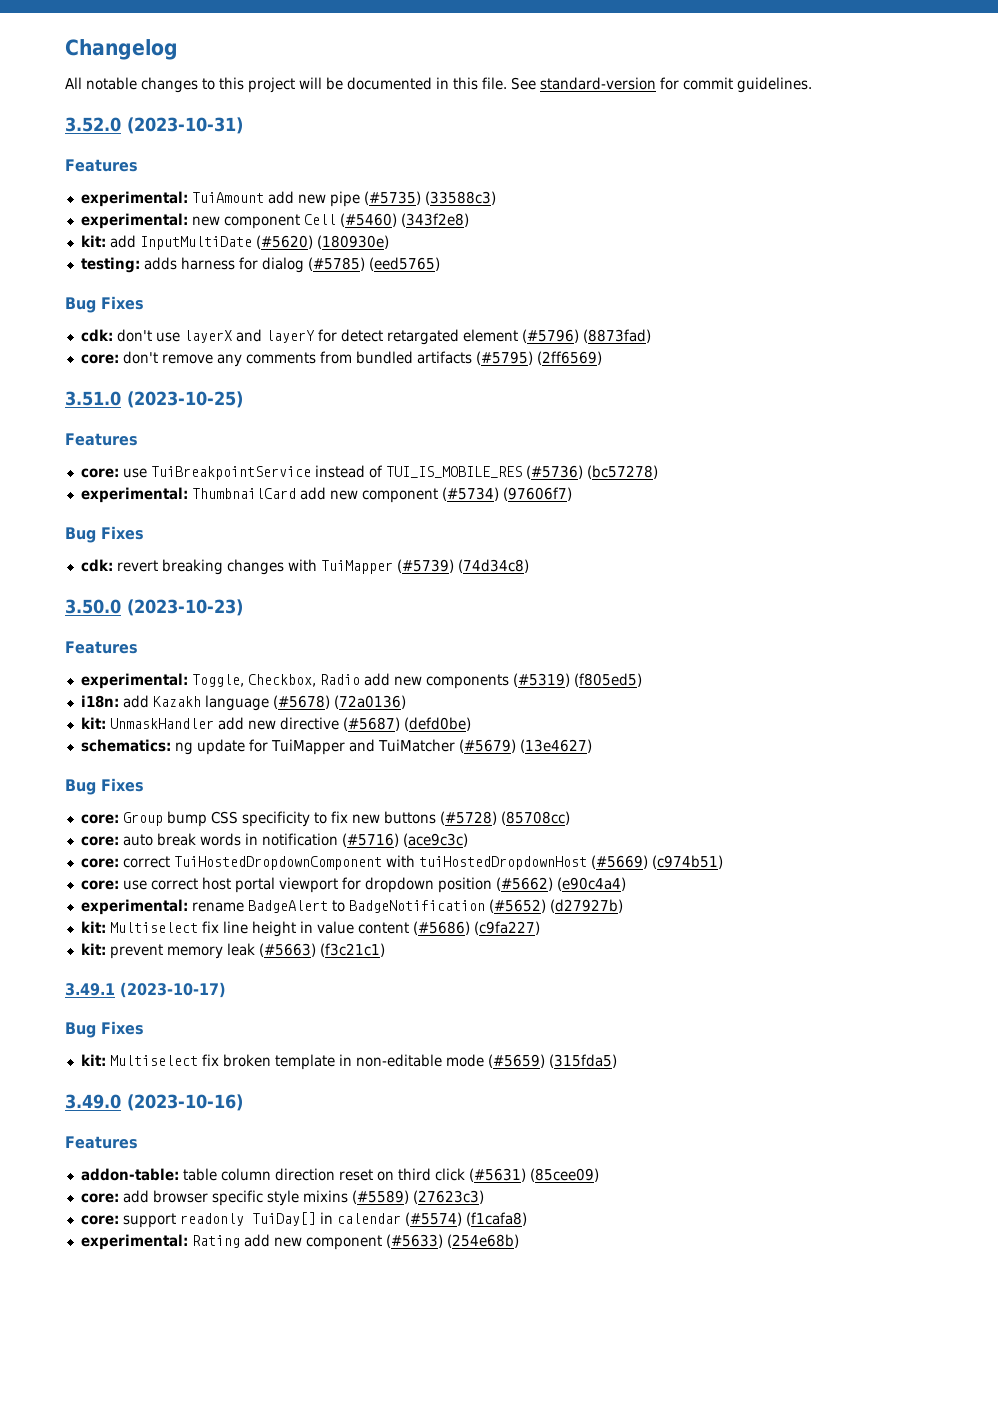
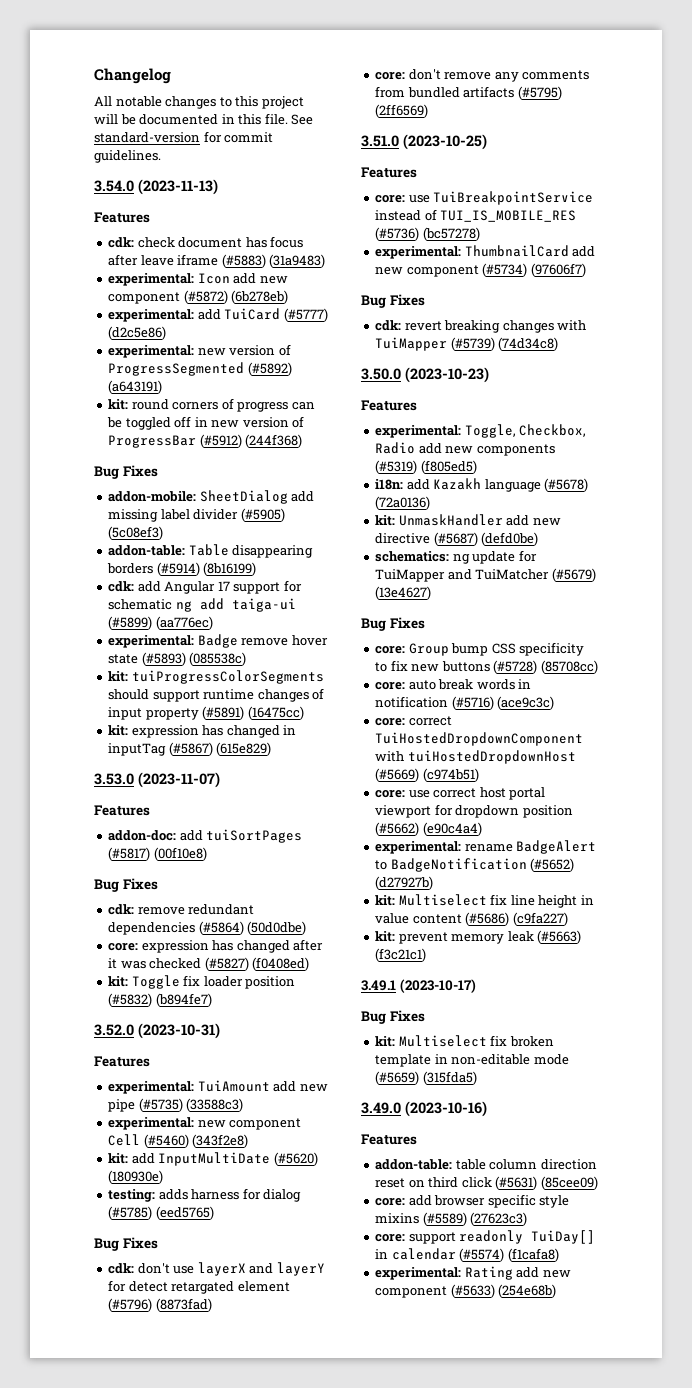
+ 3.54.0 (2023-11-13)
+ Features
+ cdk: check document has focus after leave iframe (#5883) (31a9483)
+ experimental: Icon add new component (#5872) (6b278eb)
+ experimental: add TuiCard (#5777) (d2c5e86)
+ experimental: new version of ProgressSegmented (#5892) (a643191)
+ kit: round corners of progress can be toggled off in new version of ProgressBar (#5912) (244f368)
+ Bug Fixes
+ addon-mobile: SheetDialog add missing label divider (#5905) (5c08ef3)
+ addon-table: Table disappearing borders (#5914) (8b16199)
+ cdk: add Angular 17 support for schematic ng add taiga-ui (#5899) (aa776ec)
+ experimental: Badge remove hover state (#5893) (085538c)
+ kit: tuiProgressColorSegments should support runtime changes of input property (#5891) (16475cc)
+ kit: expression has changed in inputTag (#5867) (615e829)
+ 3.53.0 (2023-11-07)
+ Features
+ addon-doc: add tuiSortPages (#5817) (00f10e8)
+ Bug Fixes
+ cdk: remove redundant dependencies (#5864) (50d0dbe)
+ core: expression has changed after it was checked (#5827) (f0408ed)
+ kit: Toggle fix loader position (#5832) (b894fe7)

